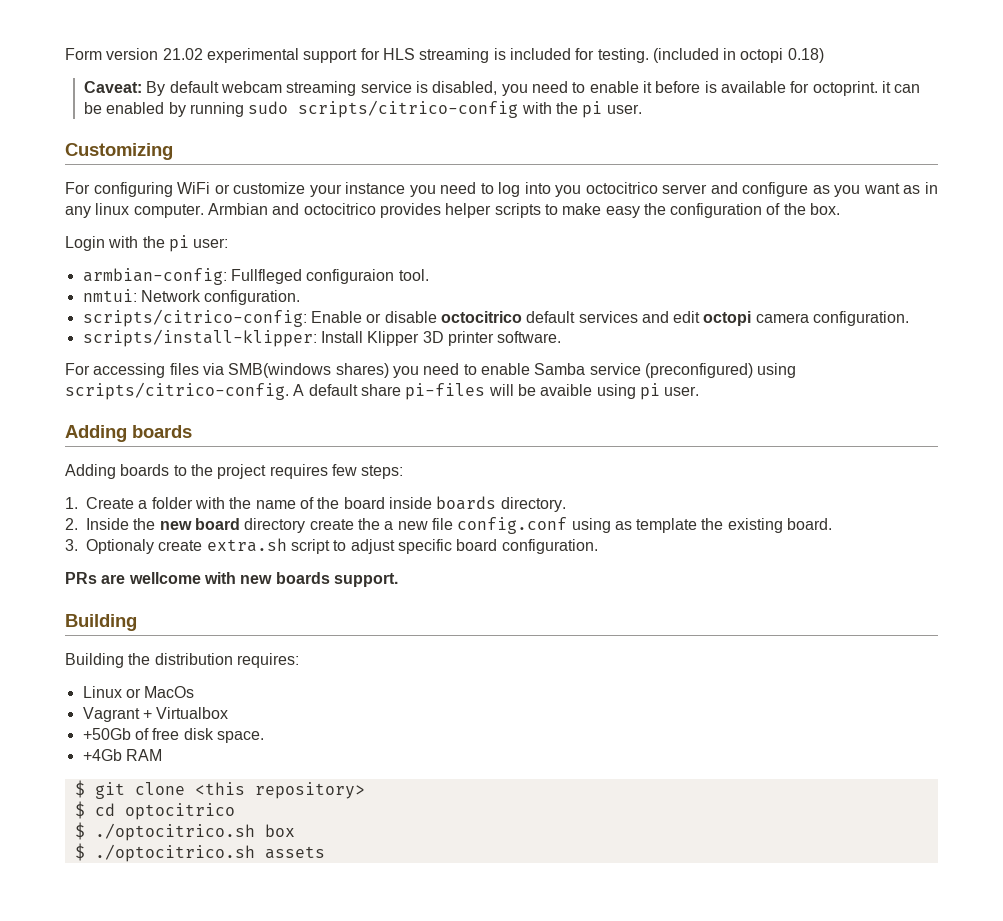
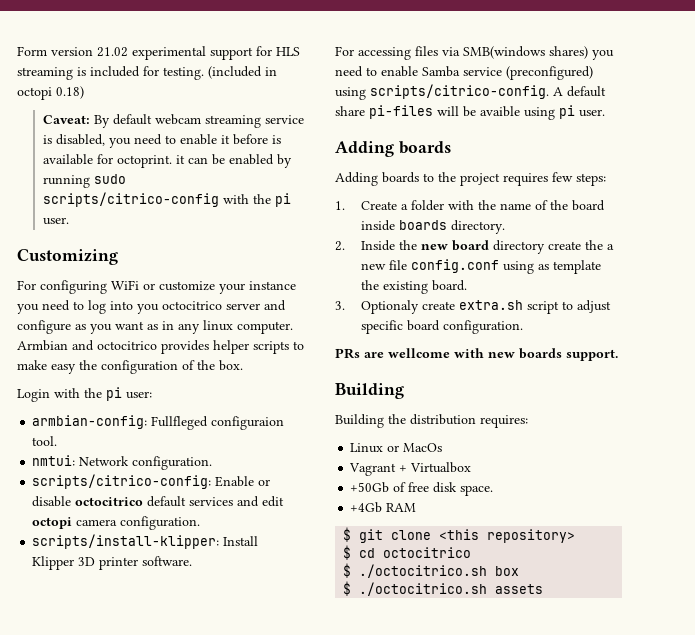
- $ cd optocitrico
- $ ./optocitrico.sh box
+ $ cd octocitrico
+ $ ./octocitrico.sh box
- $ ./optocitrico.sh assets
+ $ ./octocitrico.sh assets

